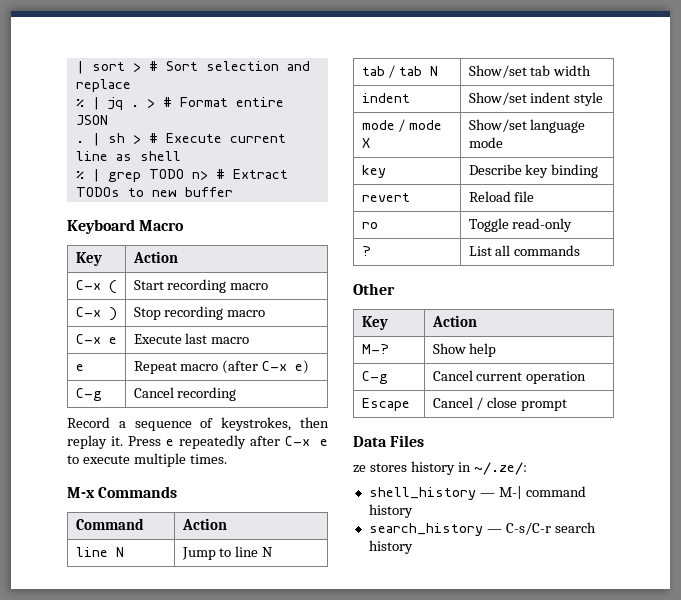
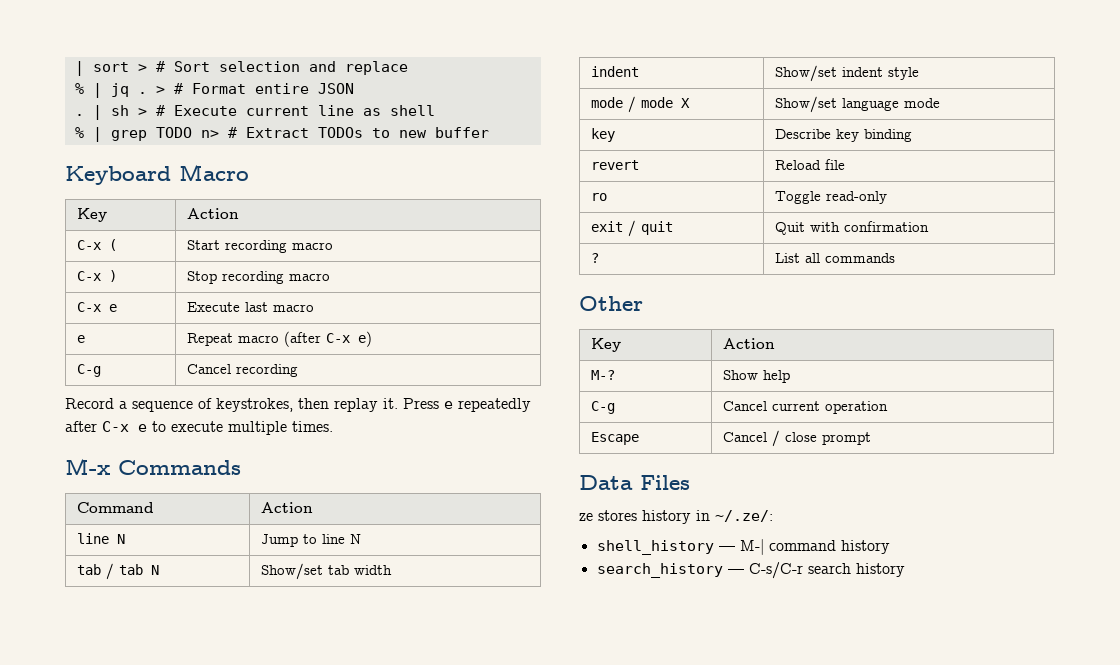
+ exit / quit | Quit with confirmation

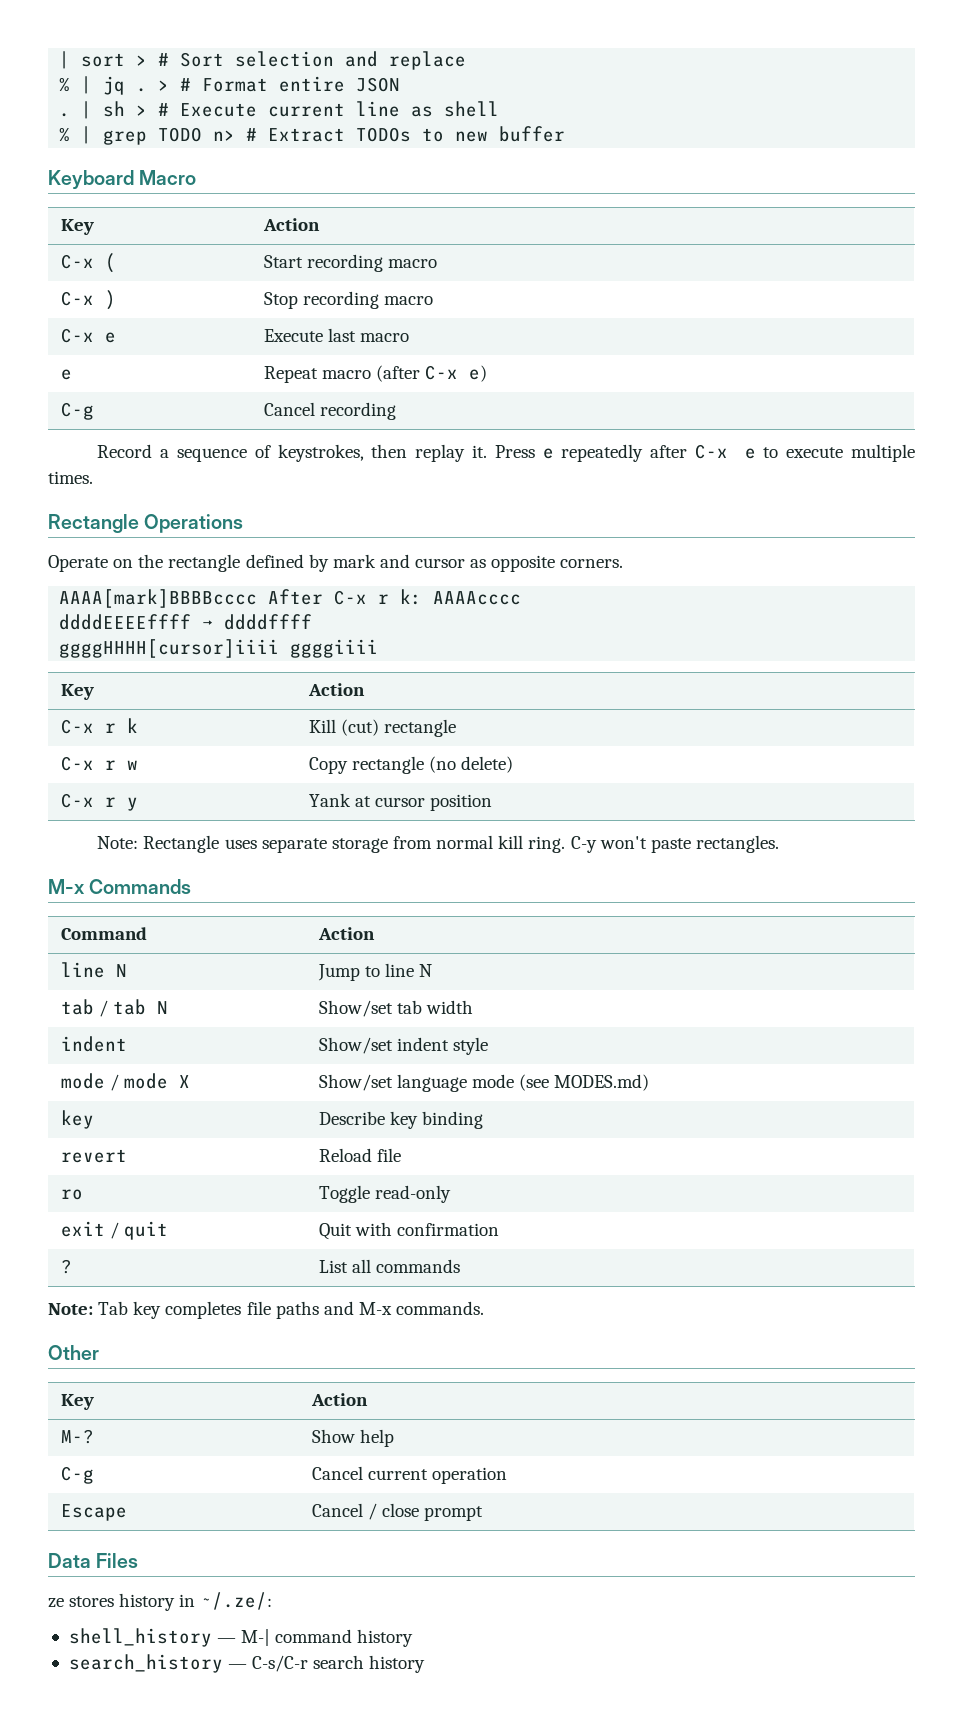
+ Rectangle Operations
+ Operate on the rectangle defined by mark and cursor as opposite corners.
+ AAAA[mark]BBBBcccc After C-x r k: AAAAcccc
+ ddddEEEEffff → ddddffff
+ ggggHHHH[cursor]iiii ggggiiii
+ Key | Action
+ C-x r k | Kill (cut) rectangle
+ C-x r w | Copy rectangle (no delete)
+ C-x r y | Yank at cursor position
+ Note: Rectangle uses separate storage from normal kill ring. C-y won't paste rectangles.
- mode / mode X | Show/set language mode
+ mode / mode X | Show/set language mode (see MODES.md)
+ Note: Tab key completes file paths and M-x commands.

